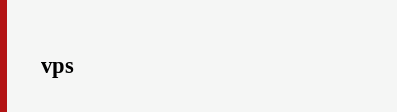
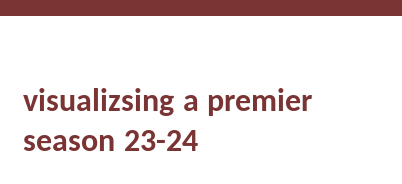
- vps
+ visualizsing a premier season 23-24

